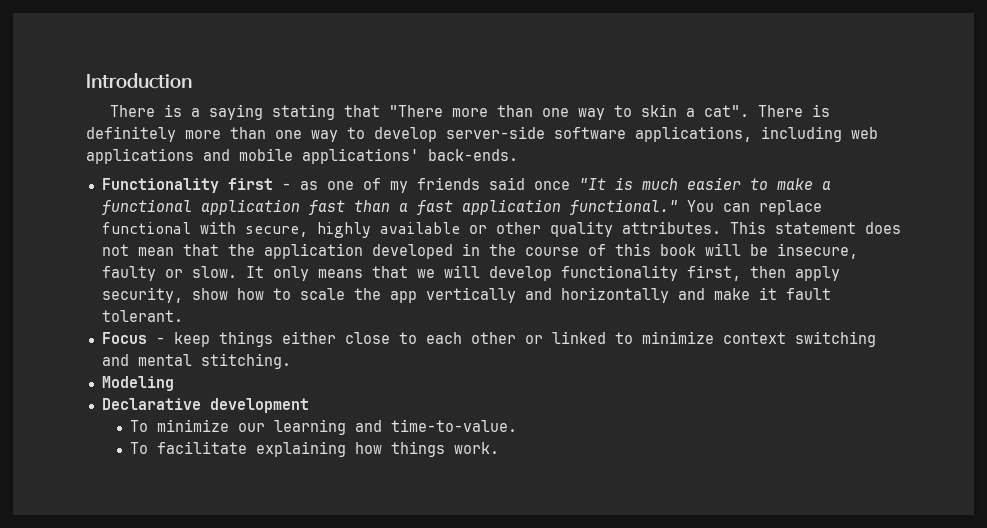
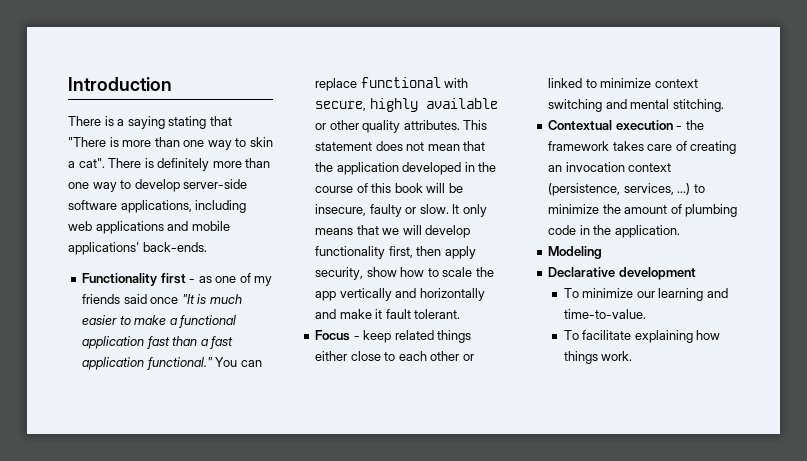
- There is a saying stating that "There more than one way to skin a cat".
+ There is a saying stating that "There is more than one way to skin a cat".
- Focus - keep things either close to each other or linked to minimize context switching and mental stitching.
+ Focus - keep related things either close to each other or linked to minimize context switching and mental stitching.
+ Contextual execution - the framework takes care of creating an invocation context (persistence, services, ...) to minimize the amount of plumbing code in the application.

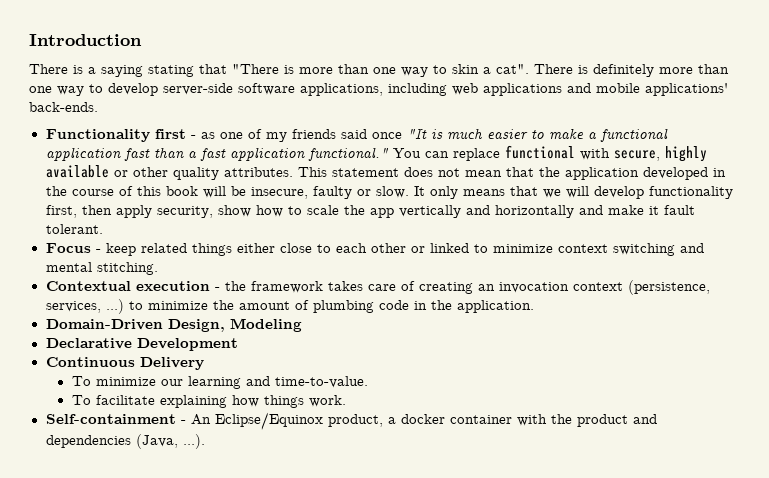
- Modeling
+ Domain-Driven Design, Modeling
- Declarative development
+ Declarative Development
+ Continuous Delivery
+ Self-containment - An Eclipse/Equinox product, a docker container with the product and dependencies (Java, ...).

